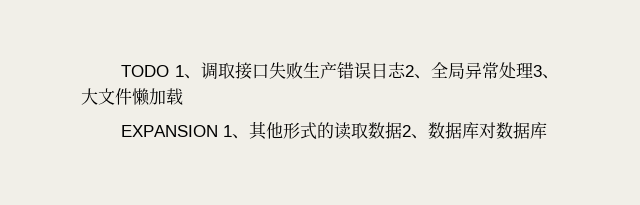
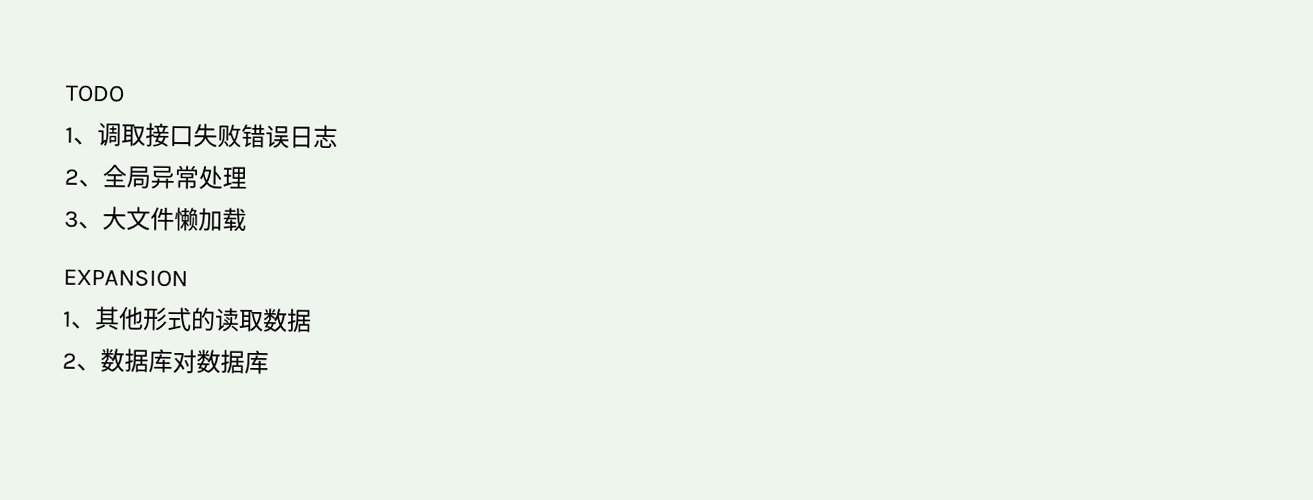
- TODO 1、调取接口失败生产错误日志2、全局异常处理3、大文件懒加载
+ TODO
+ 1、调取接口失败错误日志
+ 2、全局异常处理
+ 3、大文件懒加载
- EXPANSION 1、其他形式的读取数据2、数据库对数据库
+ EXPANSION
+ 1、其他形式的读取数据
+ 2、数据库对数据库

